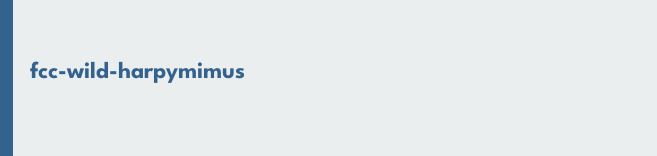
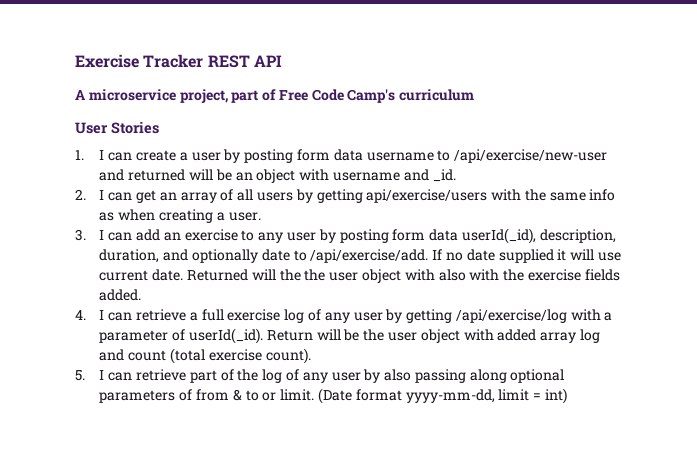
- fcc-wild-harpymimus
+ Exercise Tracker REST API
+ A microservice project, part of Free Code Camp's curriculum
+ User Stories
+ 1. I can create a user by posting form data username to /api/exercise/new-user and returned will be an object with username and _id.
+ 2. I can get an array of all users by getting api/exercise/users with the same info as when creating a user.
+ 3. I can add an exercise to any user by posting form data userId(_id), description, duration, and optionally date to /api/exercise/add. If no date supplied it will use current date. Returned will the the user object with also with the exercise fields added.
+ 4. I can retrieve a full exercise log of any user by getting /api/exercise/log with a parameter of userId(_id). Return will be the user object with added array log and count (total exercise count).
+ 5. I can retrieve part of the log of any user by also passing along optional parameters of from & to or limit. (Date format yyyy-mm-dd, limit = int)

